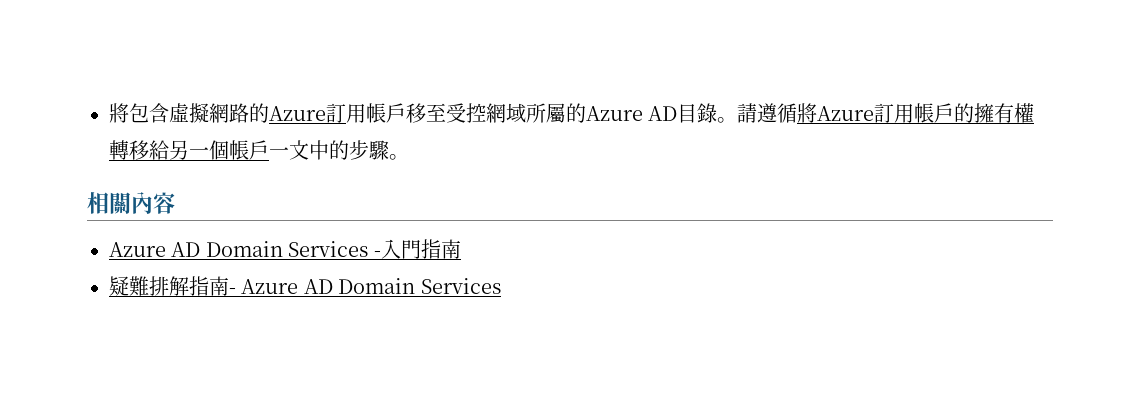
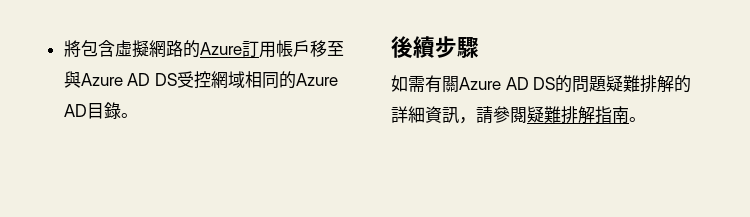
- 將包含虛擬網路的Azure訂用帳戶移至受控網域所屬的Azure AD目錄。請遵循將Azure訂用帳戶的擁有權轉移給另一個帳戶一文中的步驟。
- 相關內容
- Azure AD Domain Services -入門指南
- 疑難排解指南- Azure AD Domain Services
+ 將包含虛擬網路的Azure訂用帳戶移至與Azure AD DS受控網域相同的Azure AD目錄。
+ 後續步驟
+ 如需有關Azure AD DS的問題疑難排解的詳細資訊，請參閱疑難排解指南。

